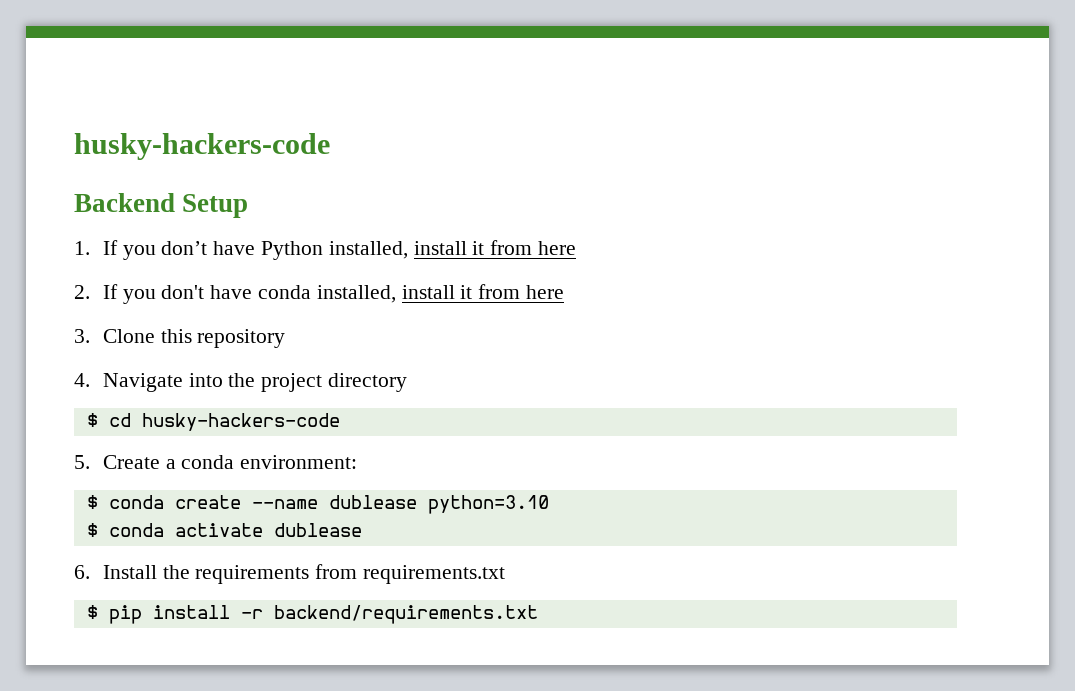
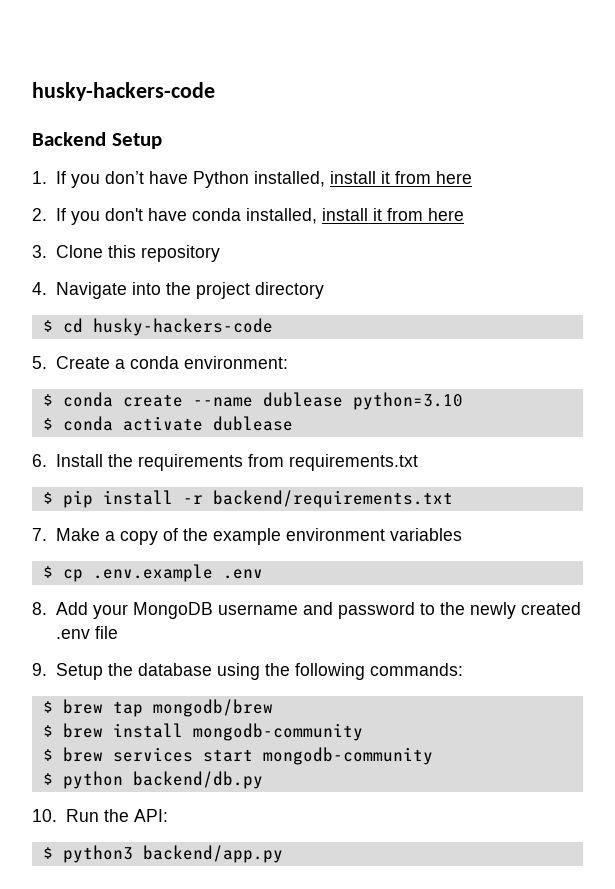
+ 7. Make a copy of the example environment variables
+ $ cp .env.example .env
+ 8. Add your MongoDB username and password to the newly created .env file
+ 9. Setup the database using the following commands:
+ $ brew tap mongodb/brew
+ $ brew install mongodb-community
+ $ brew services start mongodb-community
+ $ python backend/db.py
+ 10. Run the API:
+ $ python3 backend/app.py

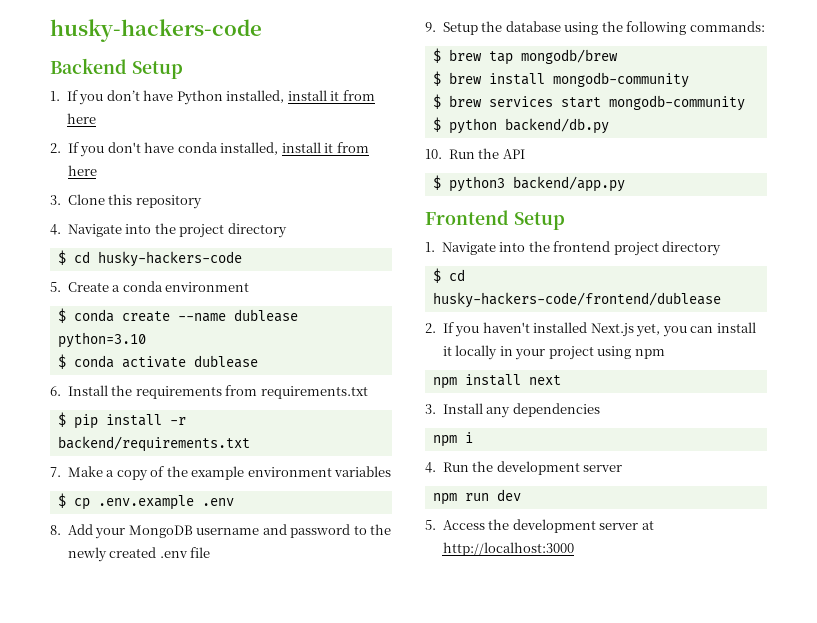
- 5. Create a conda environment:
+ 5. Create a conda environment
- 10. Run the API:
+ 10. Run the API
+ Frontend Setup
+ 1. Navigate into the frontend project directory
+ $ cd husky-hackers-code/frontend/dublease
+ 2. If you haven't installed Next.js yet, you can install it locally in your project using npm
+ npm install next
+ 3. Install any dependencies
+ npm i
+ 4. Run the development server
+ npm run dev
+ 5. Access the development server at http://localhost:3000

